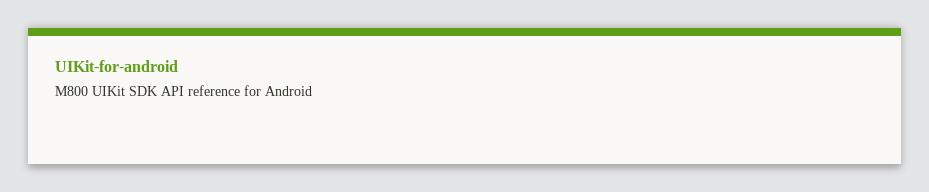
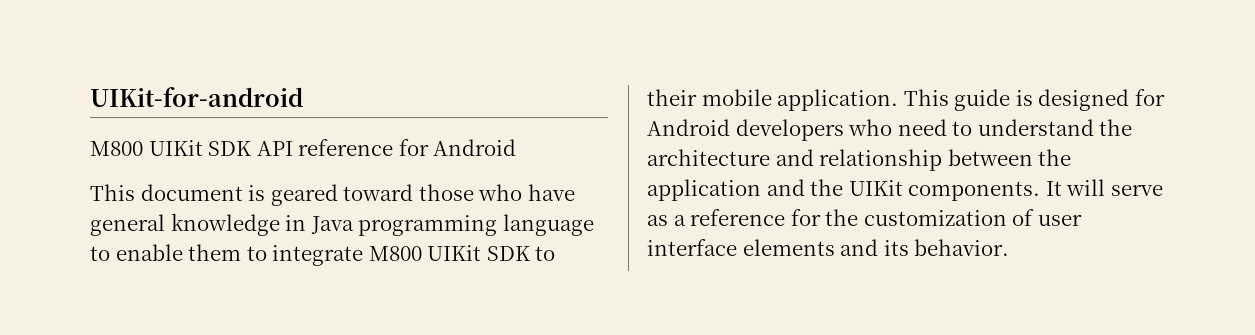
+ This document is geared toward those who have general knowledge in Java programming language to enable them to integrate M800 UIKit SDK to their mobile application. This guide is designed for Android developers who need to understand the architecture and relationship between the application and the UIKit components. It will serve as a reference for the customization of user interface elements and its behavior.

